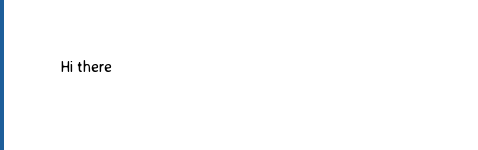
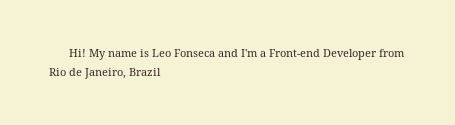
- Hi there
+ Hi! My name is Leo Fonseca and I'm a Front-end Developer from Rio de Janeiro, Brazil

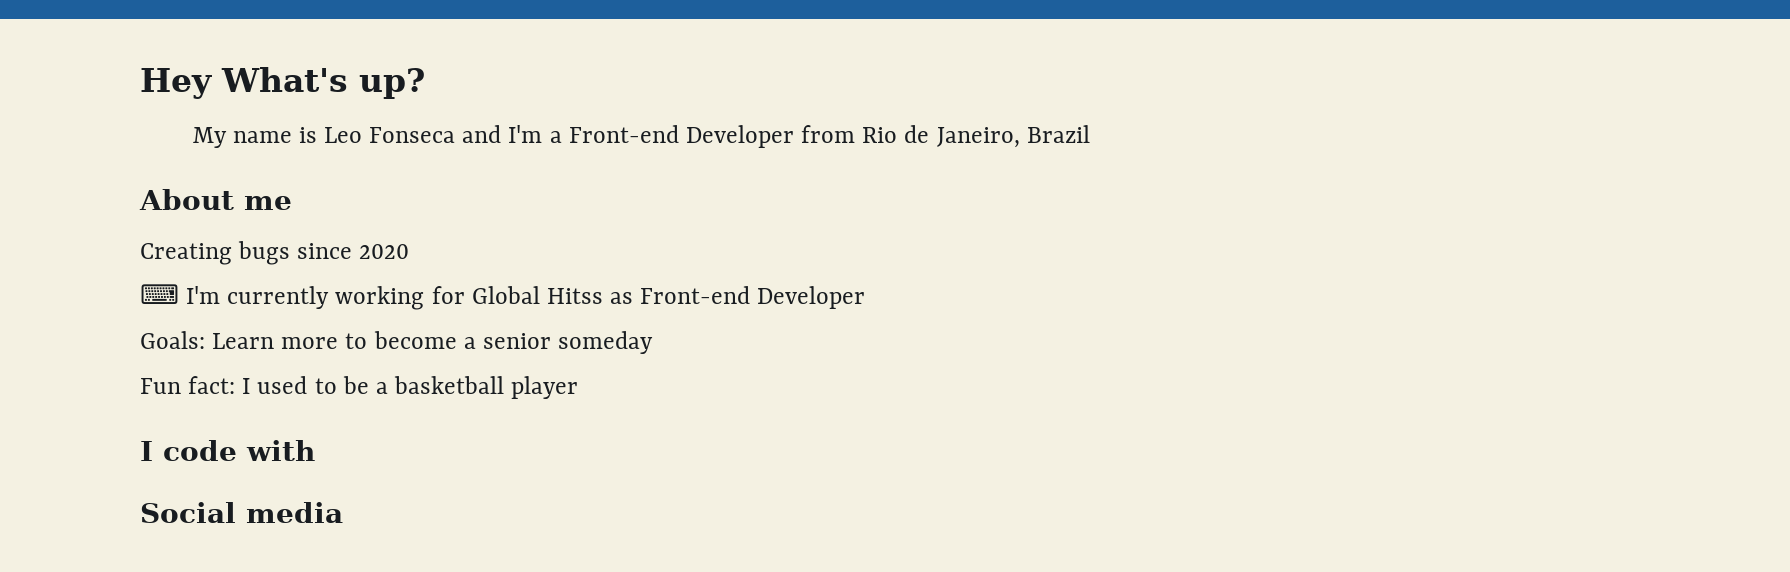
- Hi! My name is Leo Fonseca and I'm a Front-end Developer from Rio de Janeiro, Brazil
+ Hey What's up?
+ My name is Leo Fonseca and I'm a Front-end Developer from Rio de Janeiro, Brazil
+ About me
+ Creating bugs since 2020
+ ⌨ I'm currently working for Global Hitss as Front-end Developer
+ Goals: Learn more to become a senior someday
+ Fun fact: I used to be a basketball player
+ I code with
+ Social media

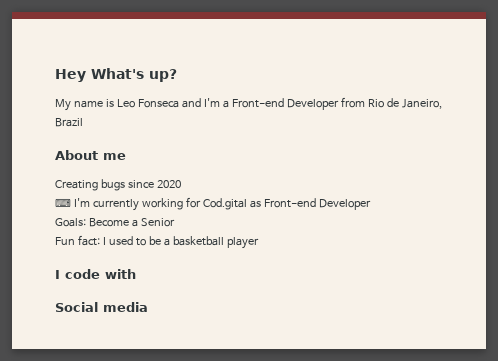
- ⌨ I'm currently working for Global Hitss as Front-end Developer
+ ⌨ I'm currently working for Cod.gital as Front-end Developer
- Goals: Learn more to become a senior someday
+ Goals: Become a Senior

